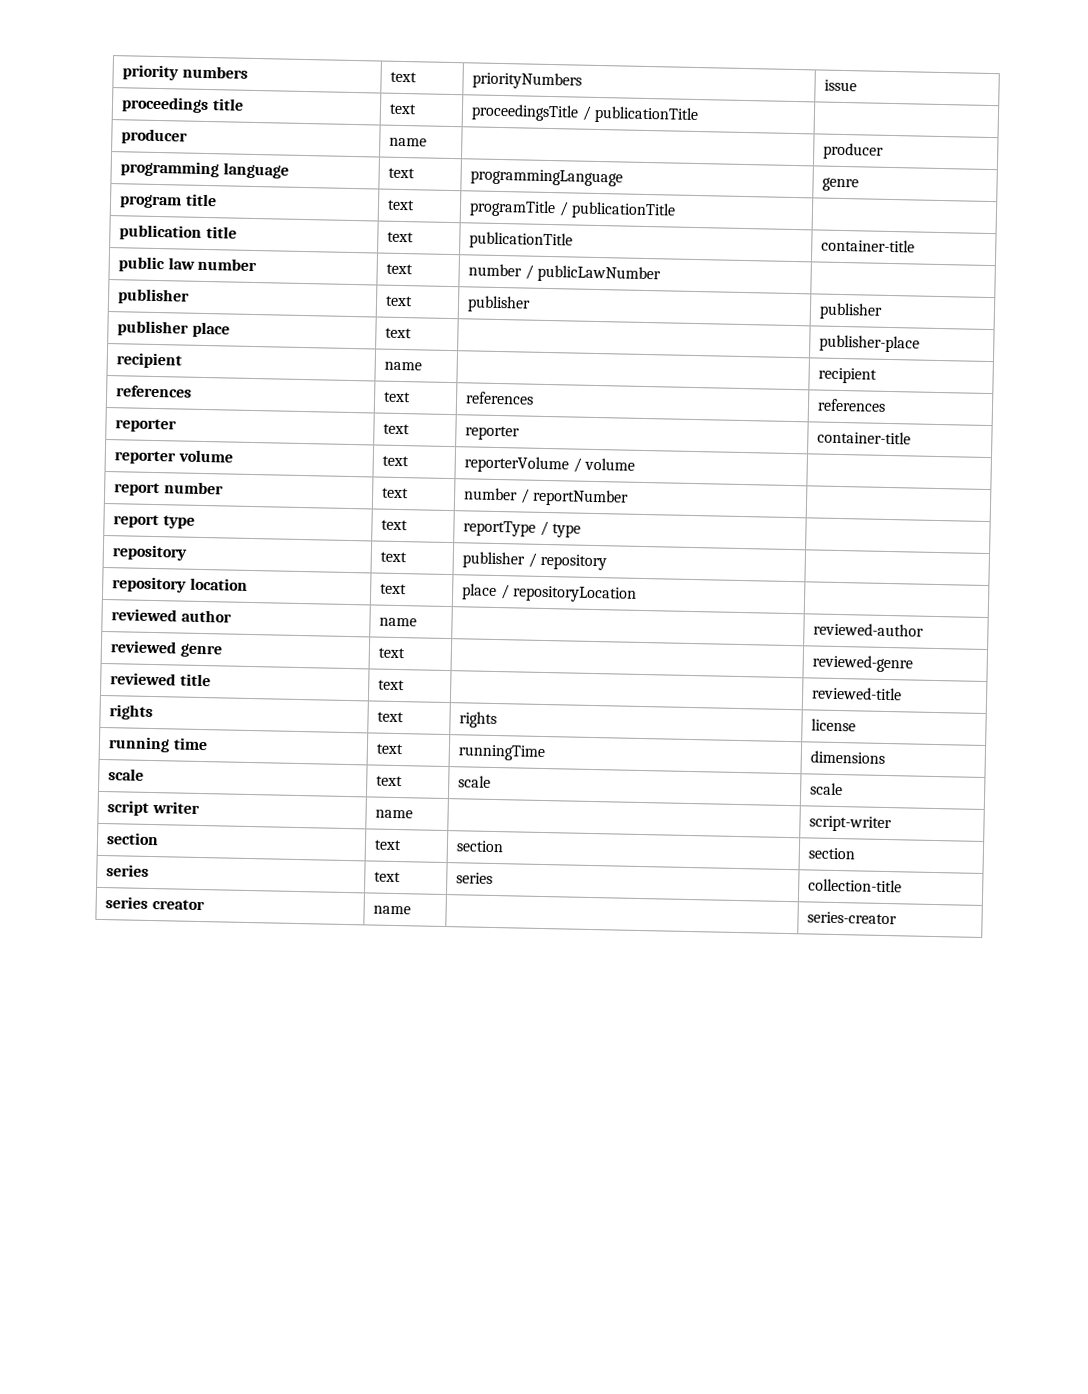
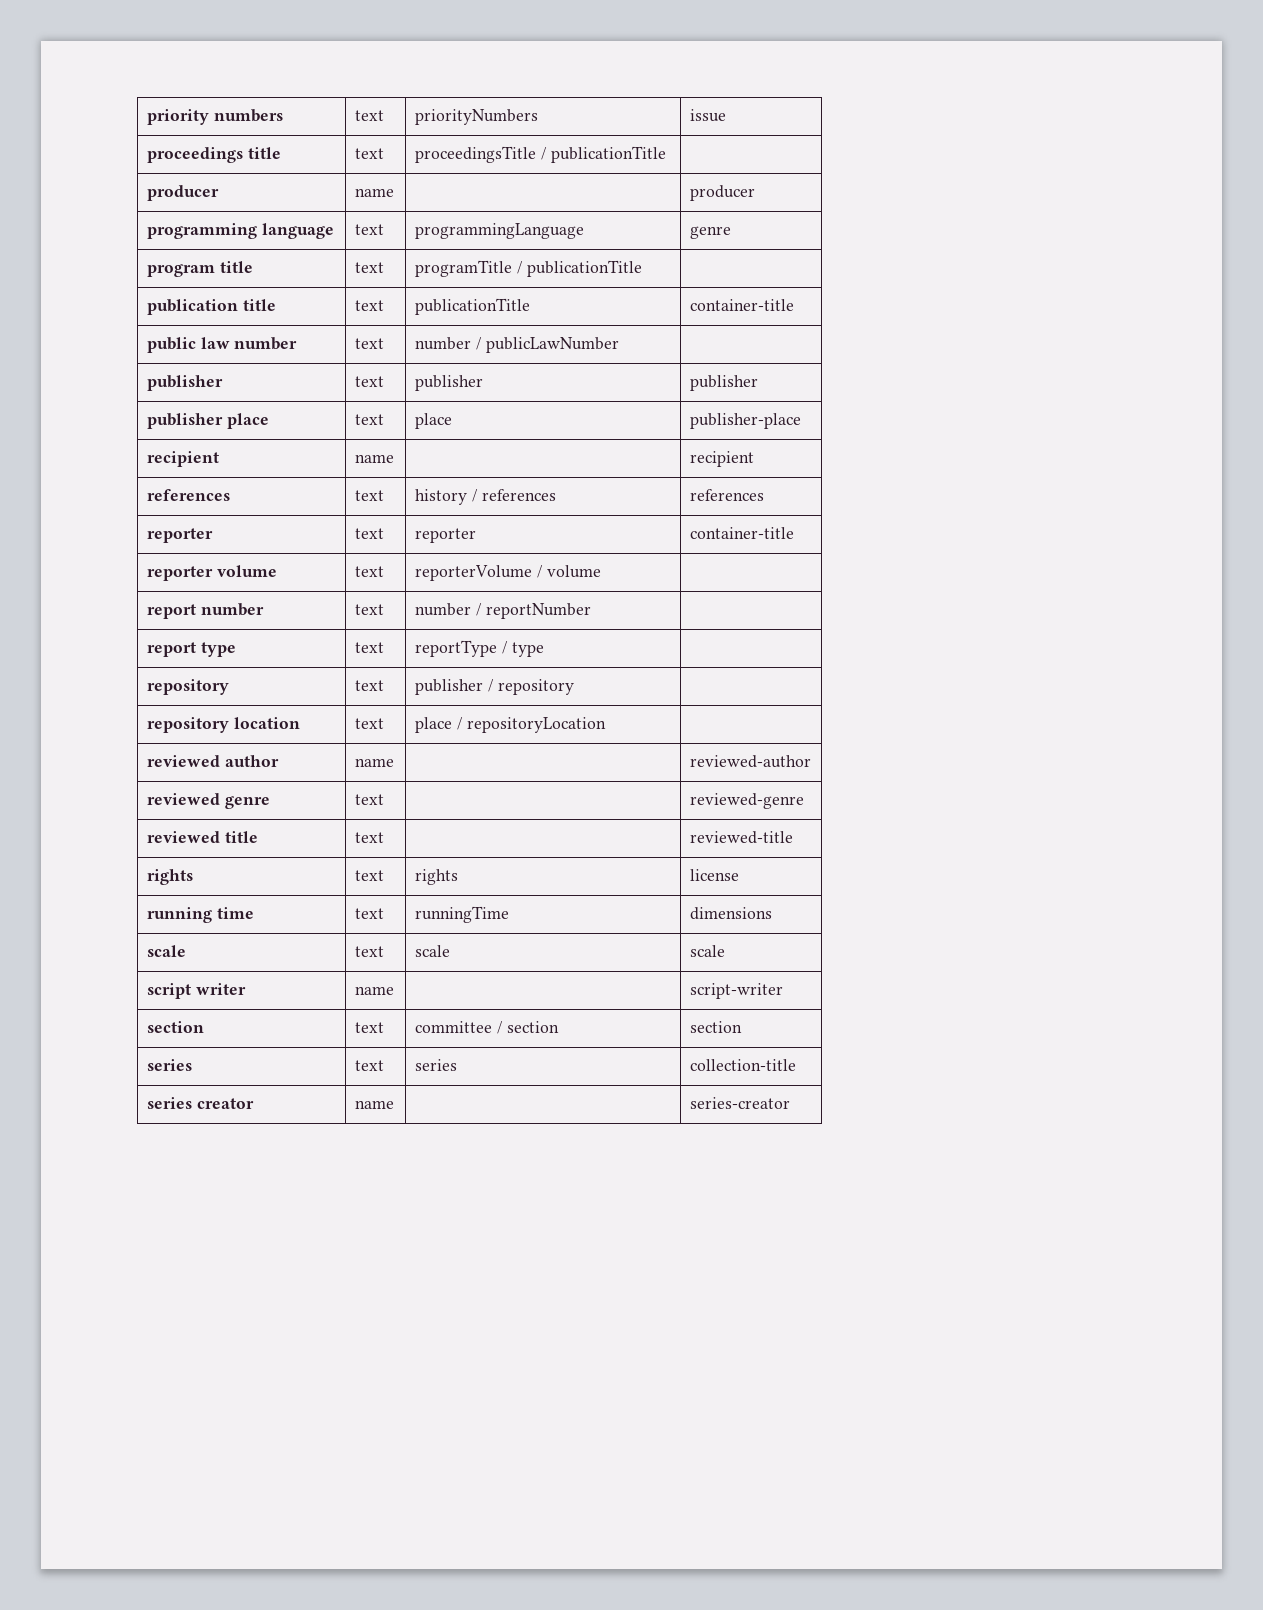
- publisher place | text | | publisher-place
+ publisher place | text | place | publisher-place
- references | text | references | references
+ references | text | history / references | references
- section | text | section | section
+ section | text | committee / section | section

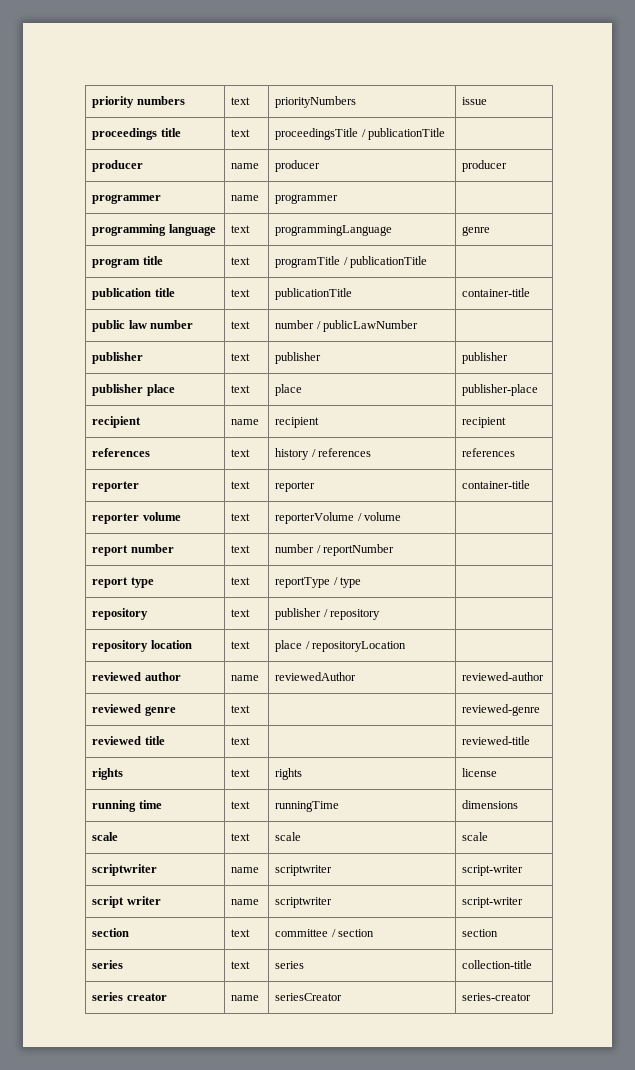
- producer | name | | producer
+ producer | name | producer | producer
+ programmer | name | programmer |
- recipient | name | | recipient
+ recipient | name | recipient | recipient
- reviewed author | name | | reviewed-author
+ reviewed author | name | reviewedAuthor | reviewed-author
+ scriptwriter | name | scriptwriter | script-writer
- script writer | name | | script-writer
+ script writer | name | scriptwriter | script-writer
- series creator | name | | series-creator
+ series creator | name | seriesCreator | series-creator

